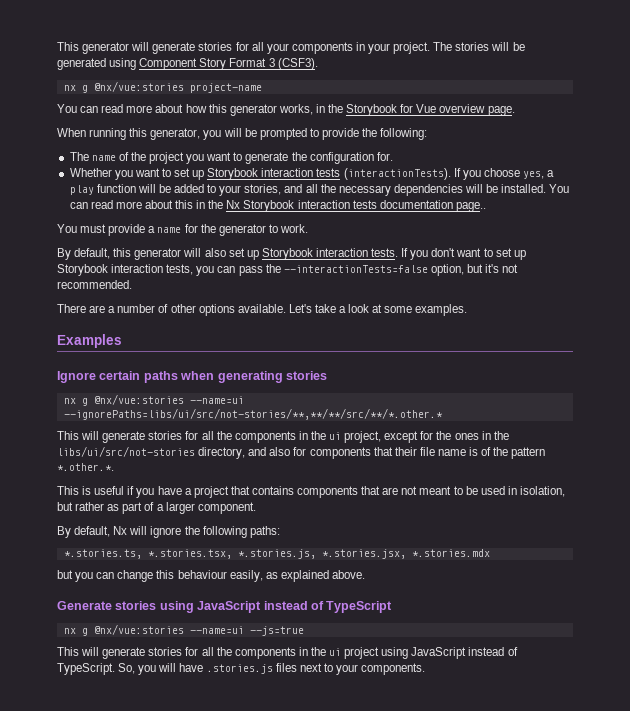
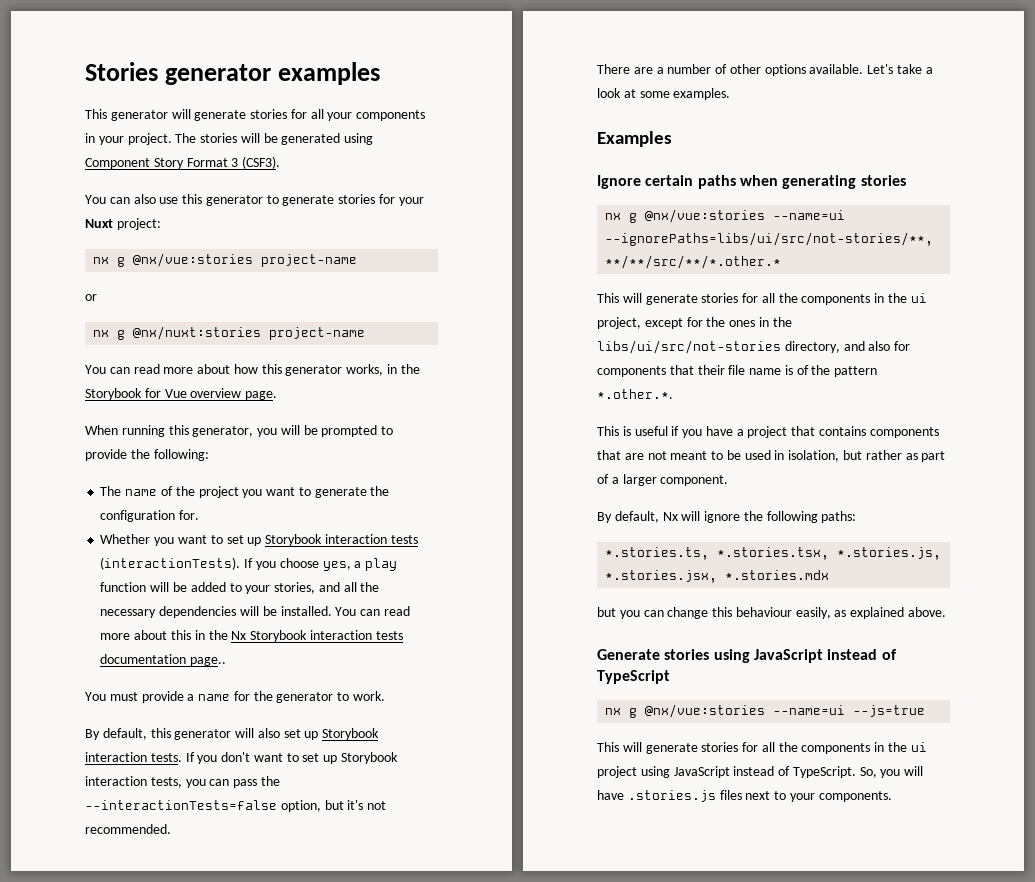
+ Stories generator examples
+ You can also use this generator to generate stories for your Nuxt project:
+ or
+ nx g @nx/nuxt:stories project-name

